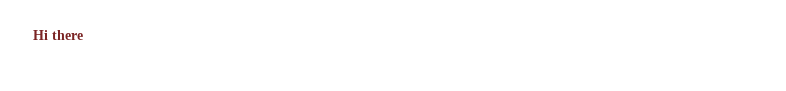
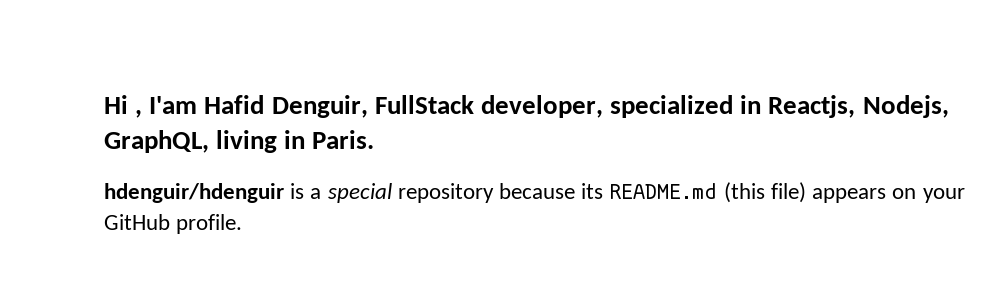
- Hi there
+ Hi , I'am Hafid Denguir, FullStack developer, specialized in Reactjs, Nodejs, GraphQL, living in Paris.
+ hdenguir/hdenguir is a special repository because its README.md (this file) appears on your GitHub profile.

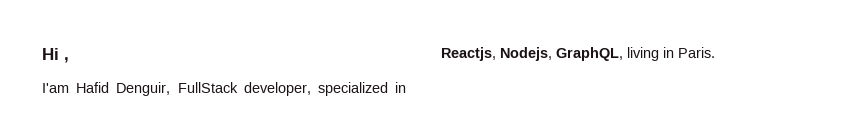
- Hi , I'am Hafid Denguir, FullStack developer, specialized in Reactjs, Nodejs, GraphQL, living in Paris.
+ Hi ,
+ I'am Hafid Denguir, FullStack developer, specialized in Reactjs, Nodejs, GraphQL, living in Paris.
- hdenguir/hdenguir is a special repository because its README.md (this file) appears on your GitHub profile.

